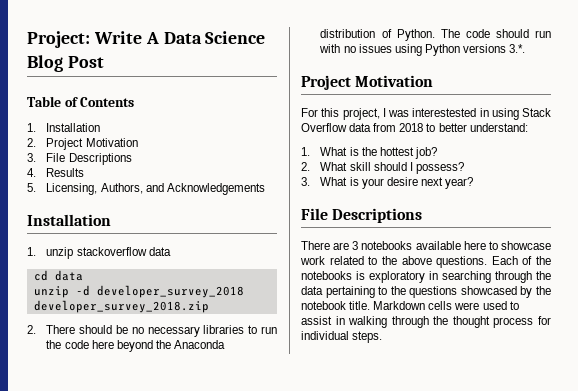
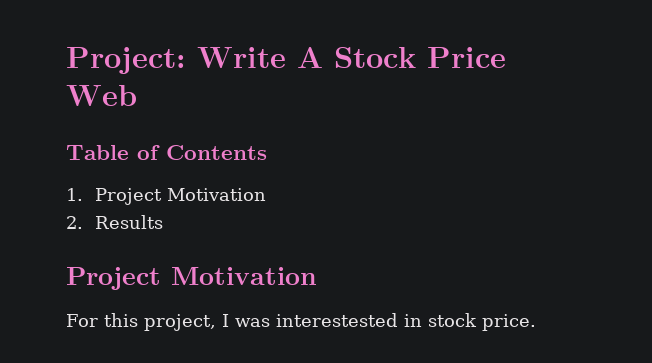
- Project: Write A Data Science Blog Post
+ Project: Write A Stock Price Web
- 1. Installation
- 2. Project Motivation
- 3. File Descriptions
- 4. Results
- 5. Licensing, Authors, and Acknowledgements
- Installation
- 1. unzip stackoverflow data
- cd data
- unzip -d developer_survey_2018 developer_survey_2018.zip
- 2. There should be no necessary libraries to run the code here beyond the Anaconda distribution of Python. The code should run with no issues using Python versions 3.*.
+ 1. Project Motivation
+ 2. Results
- For this project, I was interestested in using Stack Overflow data from 2018 to better understand:
- 1. What is the hottest job?
- 2. What skill should I possess?
- 3. What is your desire next year?
- File Descriptions
- There are 3 notebooks available here to showcase work related to the above questions. Each of the notebooks is exploratory in searching through the data pertaining to the questions showcased by the notebook title. Markdown cells were used to assist in walking through the thought process for individual steps.
+ For this project, I was interestested in stock price.

